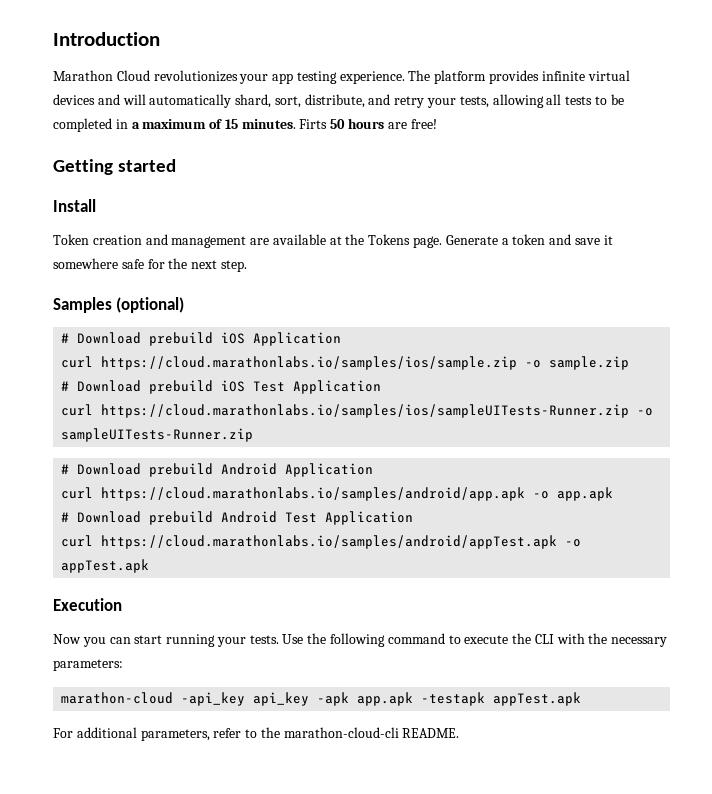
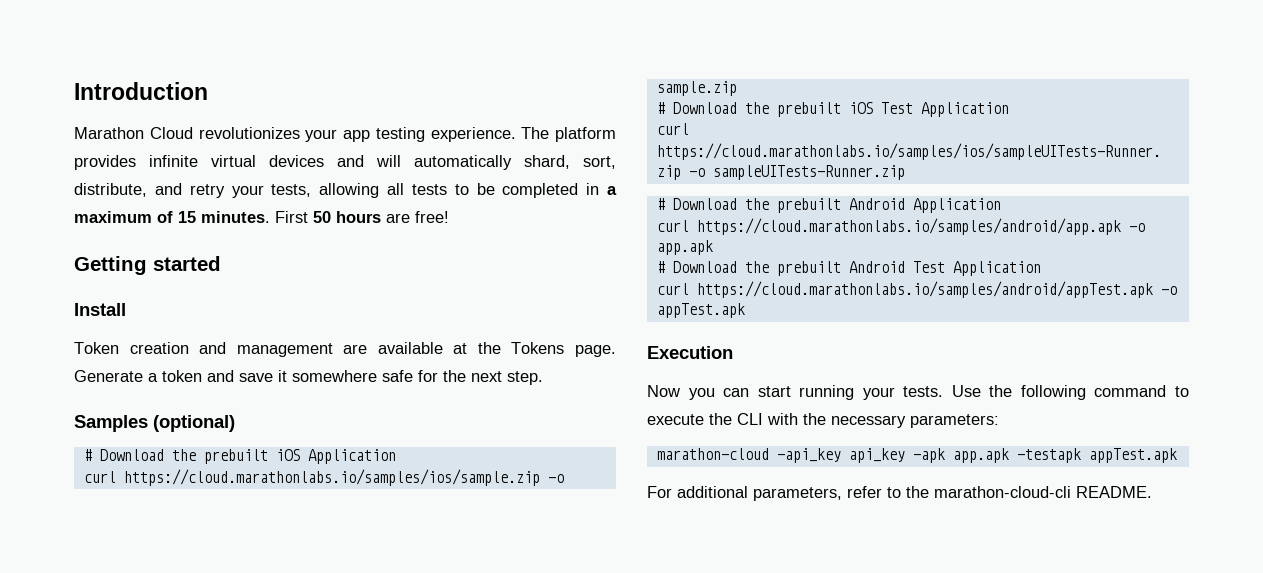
- Firts 50 hours are free!
+ First 50 hours are free!
- # Download prebuild iOS Application
+ # Download the prebuilt iOS Application
- # Download prebuild iOS Test Application
+ # Download the prebuilt iOS Test Application
- # Download prebuild Android Application
+ # Download the prebuilt Android Application
- # Download prebuild Android Test Application
+ # Download the prebuilt Android Test Application

